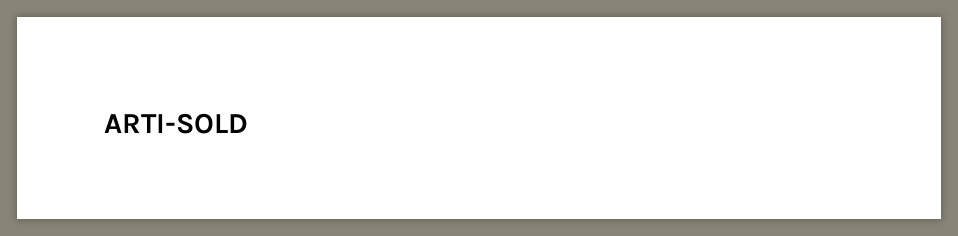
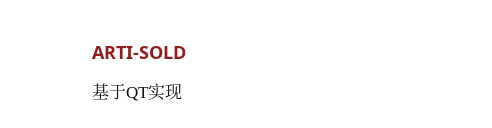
+ 基于QT实现

